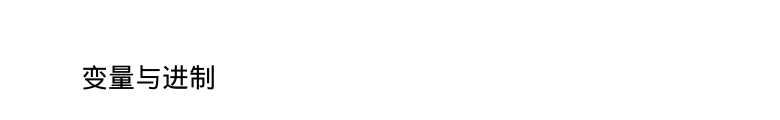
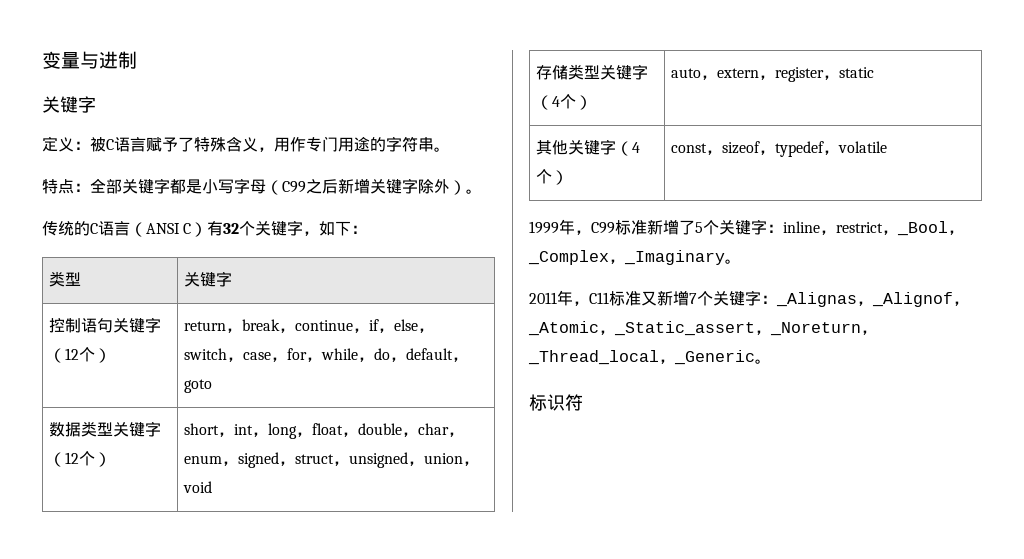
  变量与进制
+ 关键字
+ 定义：被C语言赋予了特殊含义，用作专门用途的字符串。
+ 特点：全部关键字都是小写字母（C99之后新增关键字除外）。
+ 传统的C语言（ANSI C）有32个关键字，如下：
+ 类型 | 关键字
+ 控制语句关键字（12个） | return，break，continue，if，else，switch，case，for，while，do，default，goto
+ 数据类型关键字（12个） | short，int，long，float，double，char，enum，signed，struct，unsigned，union，void
+ 存储类型关键字（4个） | auto，extern，register，static
+ 其他关键字（4个） | const，sizeof，typedef，volatile
+ 1999年，C99标准新增了5个关键字：inline，restrict，_Bool，_Complex，_Imaginary。
+ 2011年，C11标准又新增7个关键字：_Alignas，_Alignof，_Atomic，_Static_assert，_Noreturn，_Thread_local，_Generic。
+ 标识符

